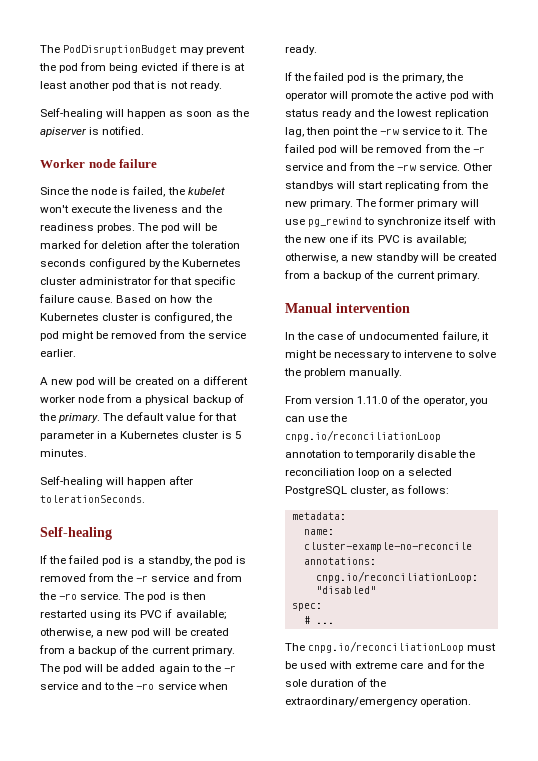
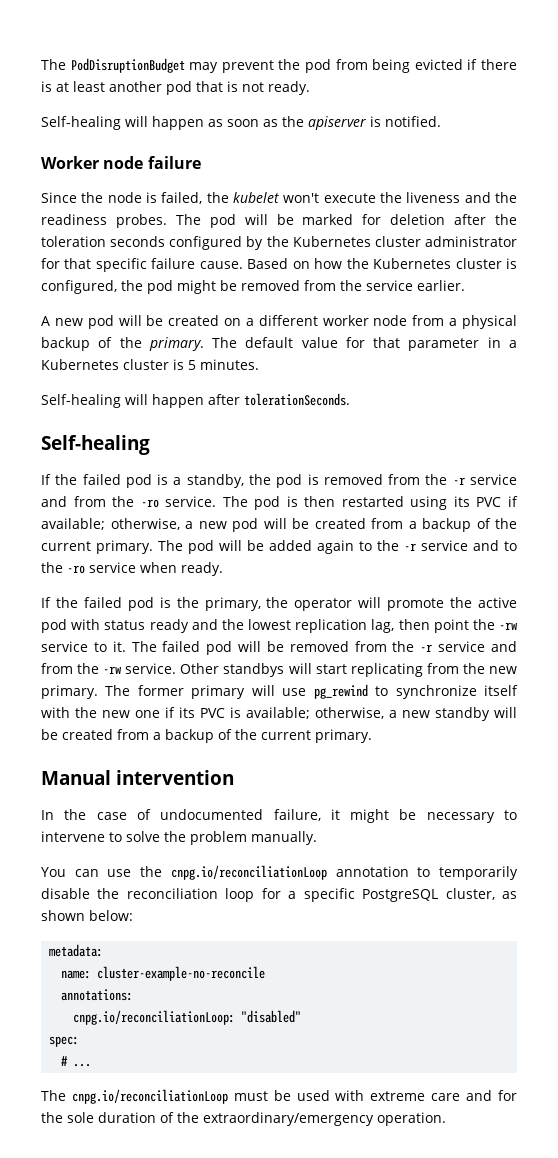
- From version 1.11.0 of the operator, you can use the cnpg.io/reconciliationLoop annotation to temporarily disable the reconciliation loop on a selected PostgreSQL cluster, as follows:
+ You can use the cnpg.io/reconciliationLoop annotation to temporarily disable the reconciliation loop for a specific PostgreSQL cluster, as shown below:

